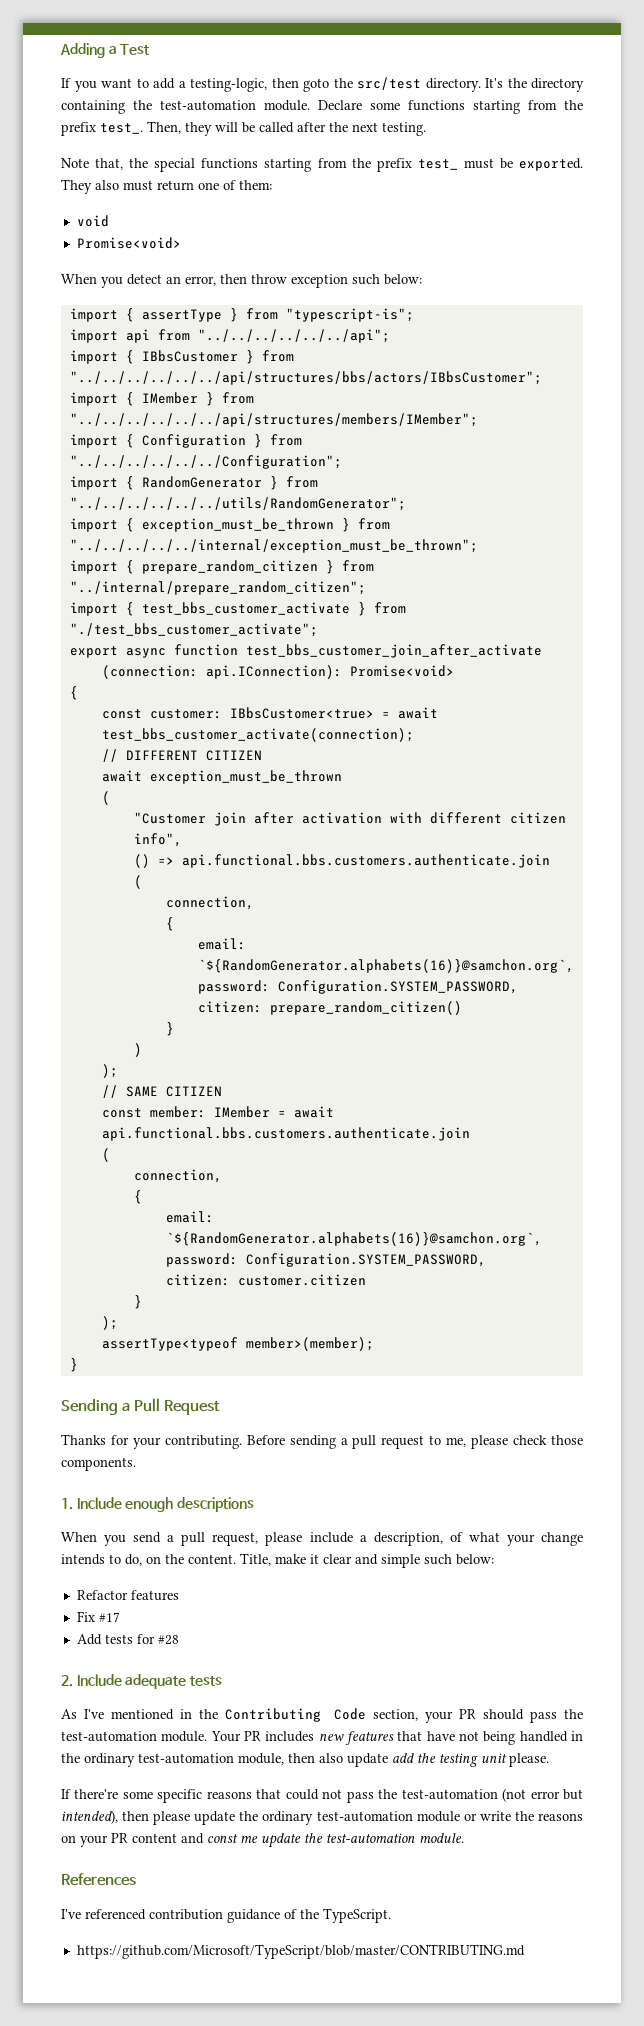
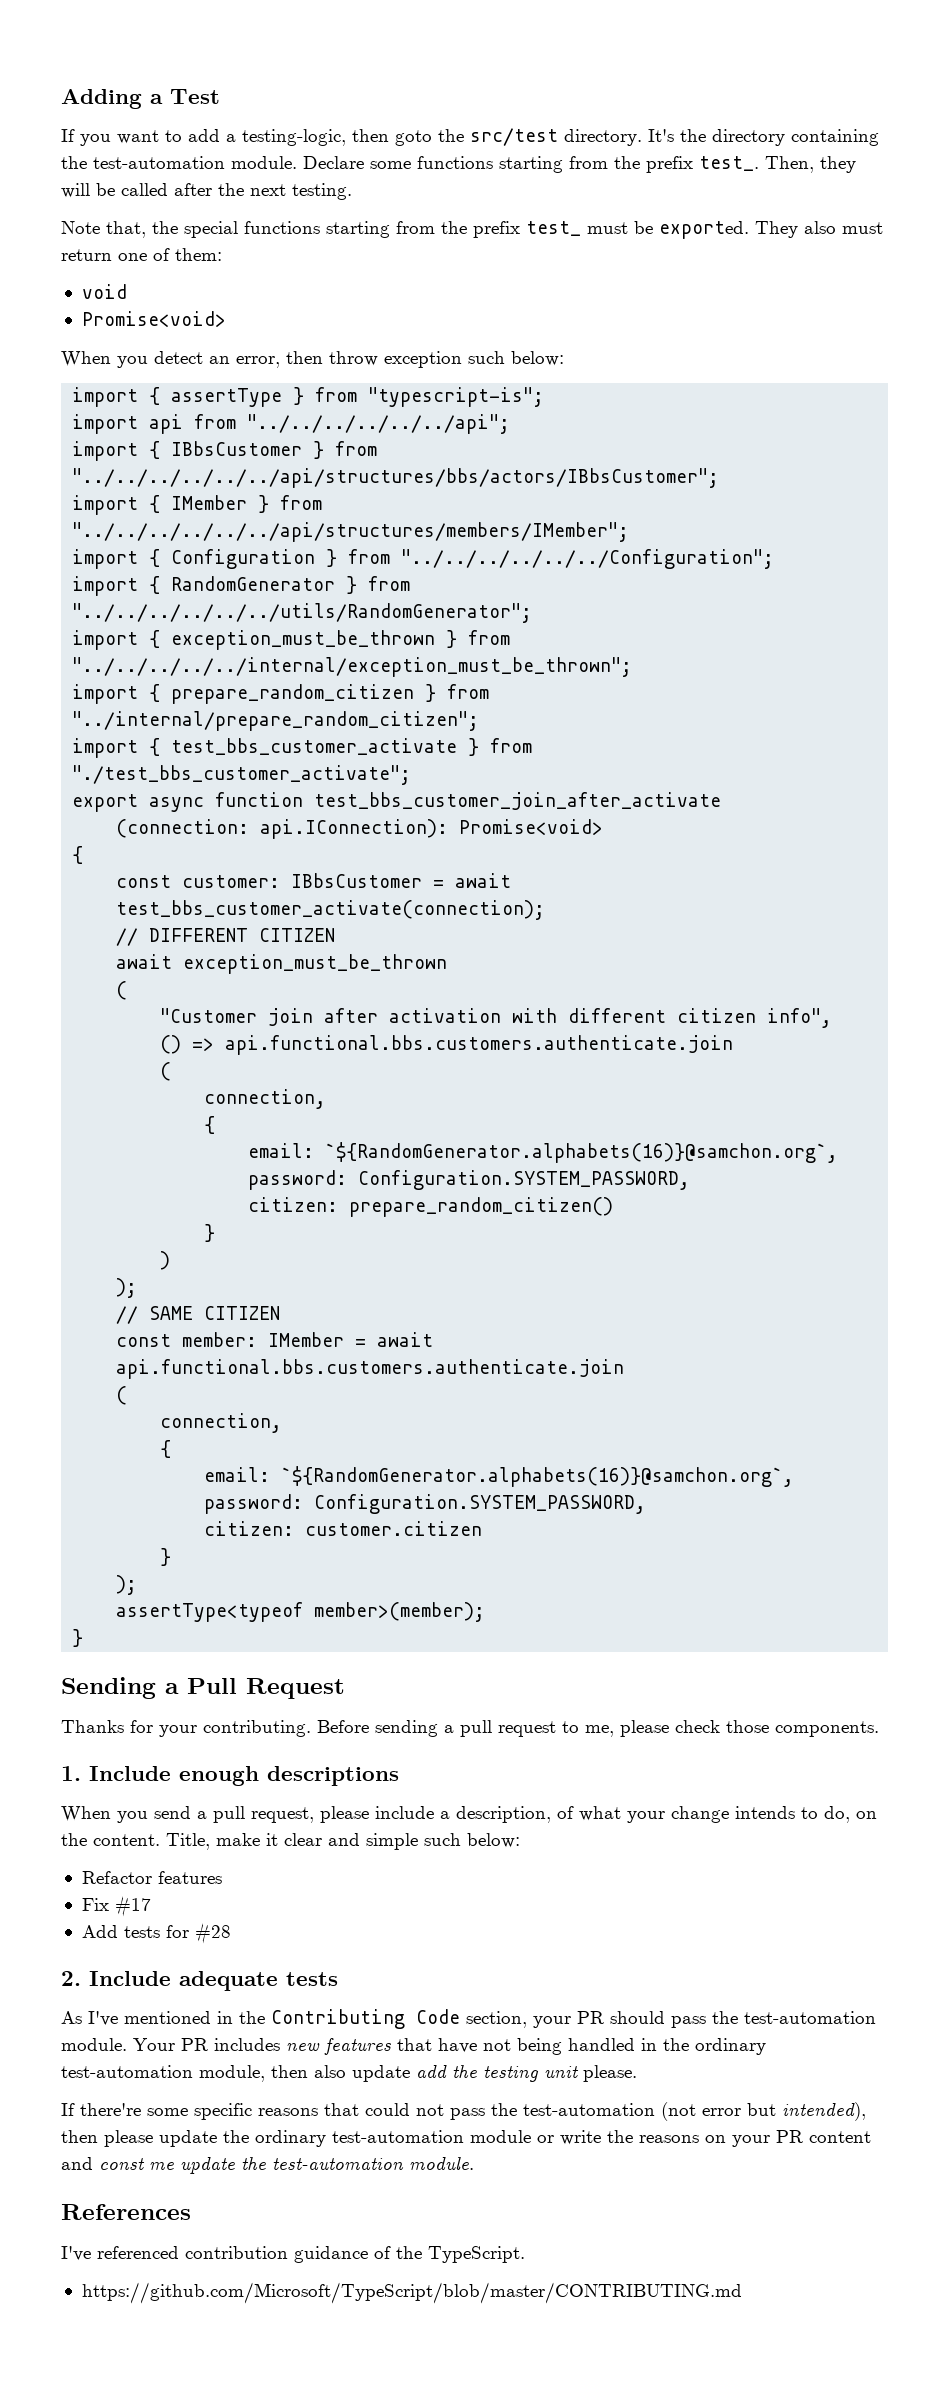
- const customer: IBbsCustomer<true> = await test_bbs_customer_activate(connection);
+ const customer: IBbsCustomer = await test_bbs_customer_activate(connection);

